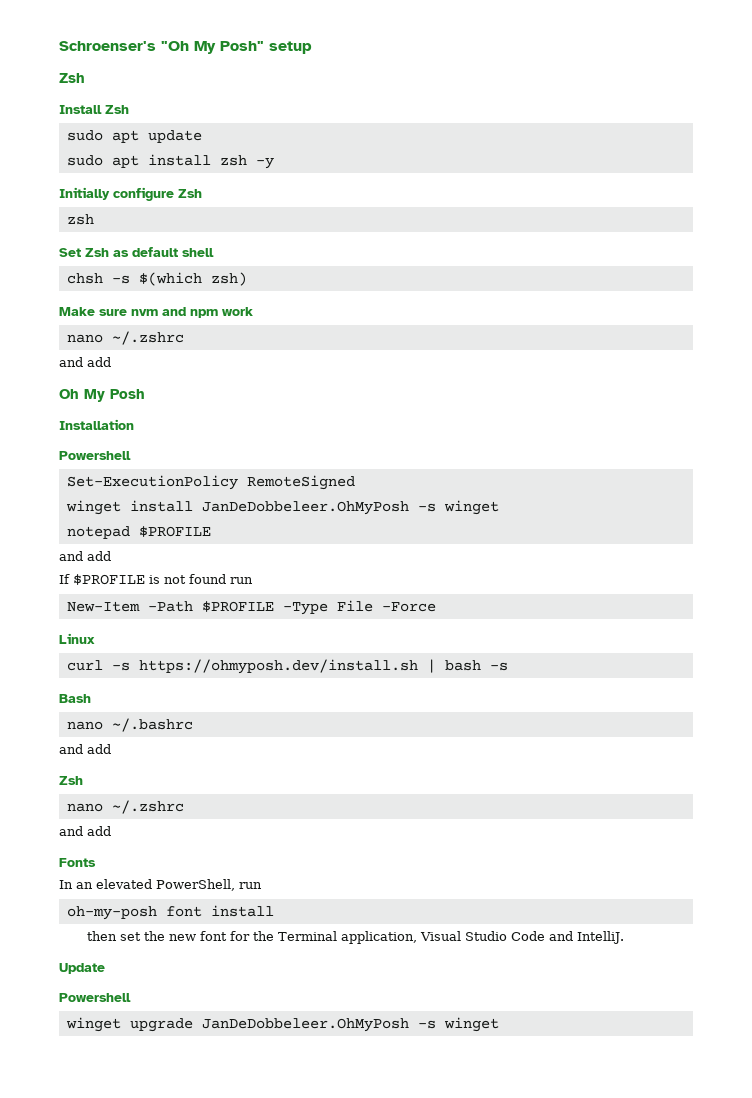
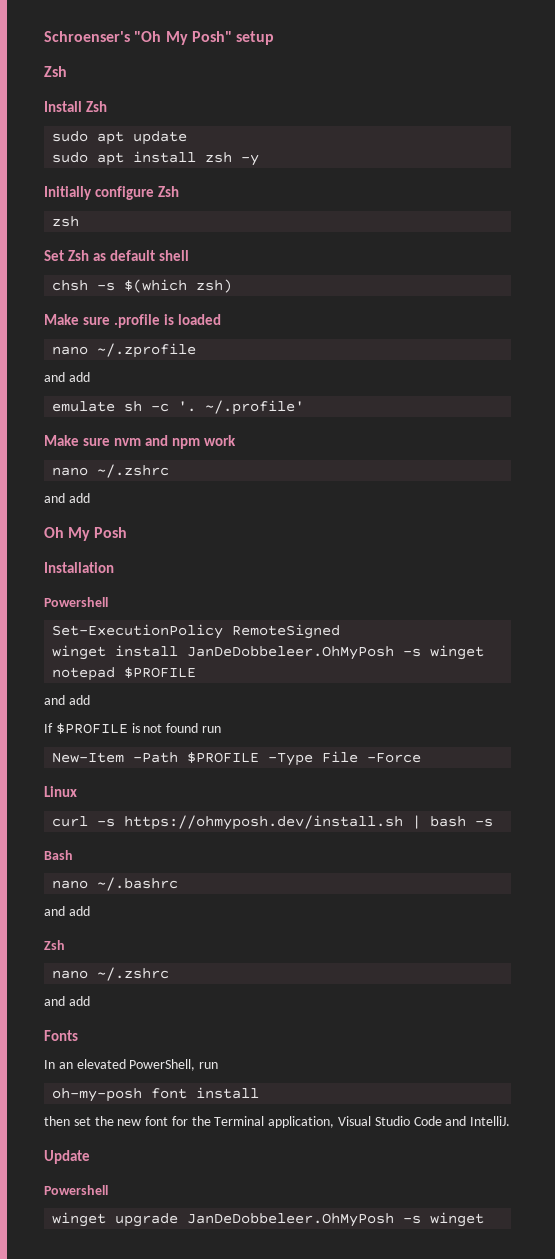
+ Make sure .profile is loaded
+ nano ~/.zprofile
+ and add
+ emulate sh -c '. ~/.profile'

